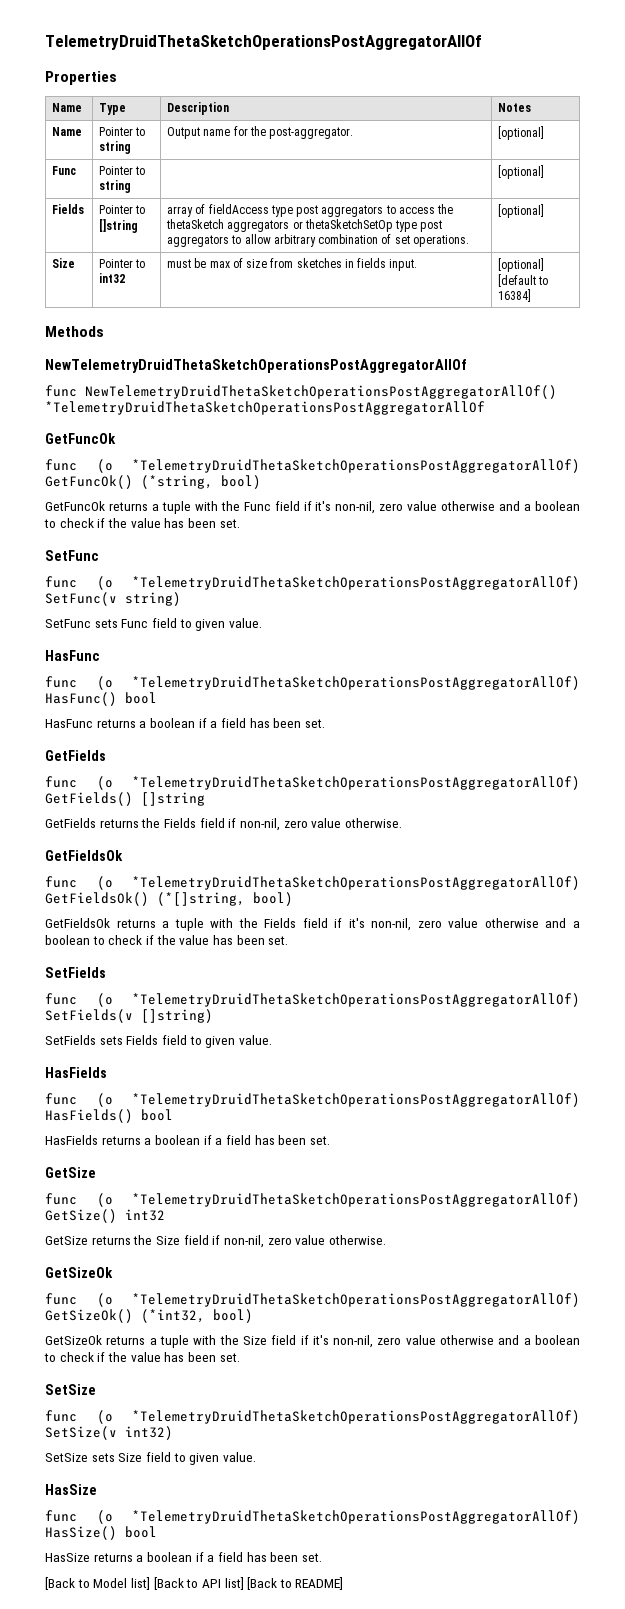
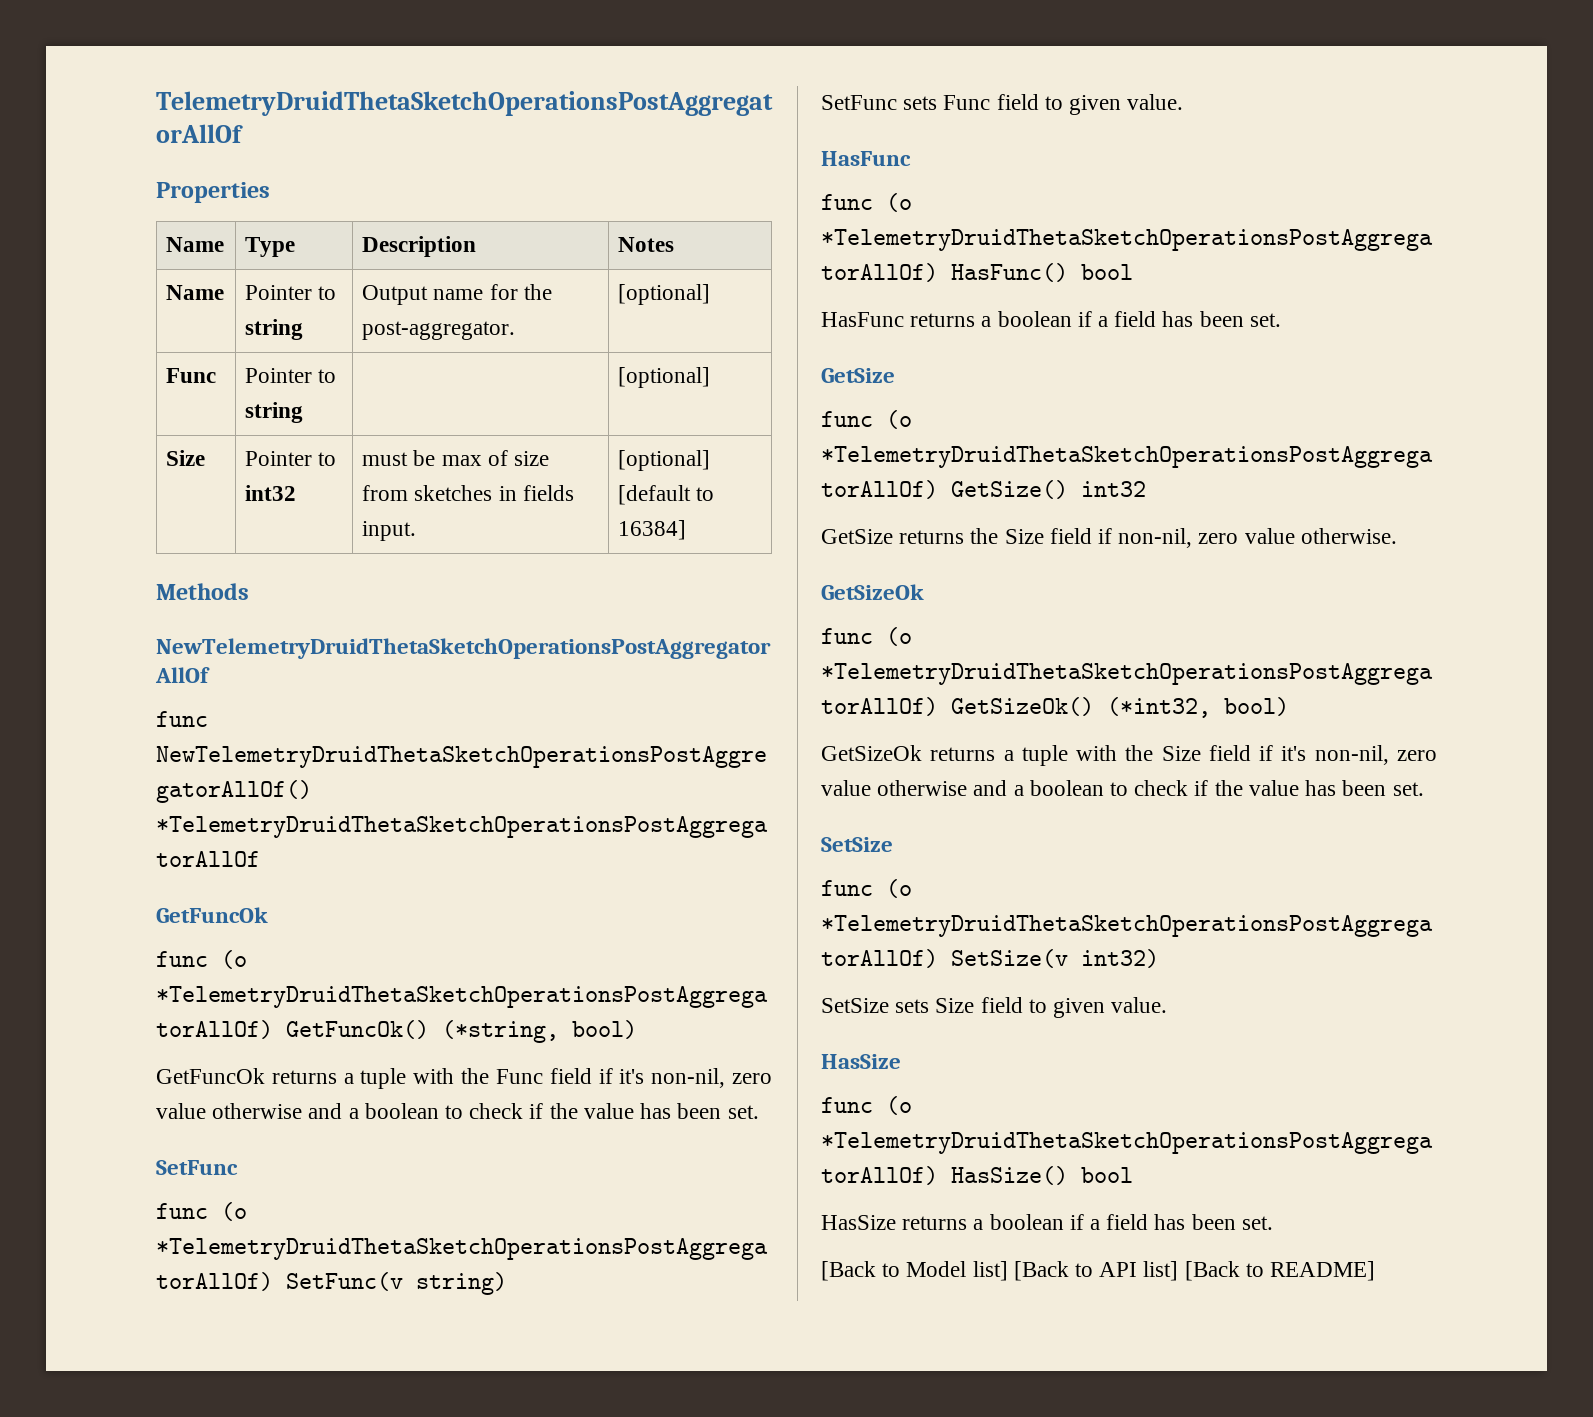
- Fields | Pointer to []string | array of fieldAccess type post aggregators to access the thetaSketch aggregators or thetaSketchSetOp type post aggregators to allow arbitrary combination of set operations. | [optional]
  HasFunc returns a boolean if a field has been set.
- GetFields
- func (o *TelemetryDruidThetaSketchOperationsPostAggregatorAllOf) GetFields() []string
- GetFields returns the Fields field if non-nil, zero value otherwise.
- GetFieldsOk
- func (o *TelemetryDruidThetaSketchOperationsPostAggregatorAllOf) GetFieldsOk() (*[]string, bool)
- GetFieldsOk returns a tuple with the Fields field if it's non-nil, zero value otherwise and a boolean to check if the value has been set.
- SetFields
- func (o *TelemetryDruidThetaSketchOperationsPostAggregatorAllOf) SetFields(v []string)
- SetFields sets Fields field to given value.
- HasFields
- func (o *TelemetryDruidThetaSketchOperationsPostAggregatorAllOf) HasFields() bool
- HasFields returns a boolean if a field has been set.

